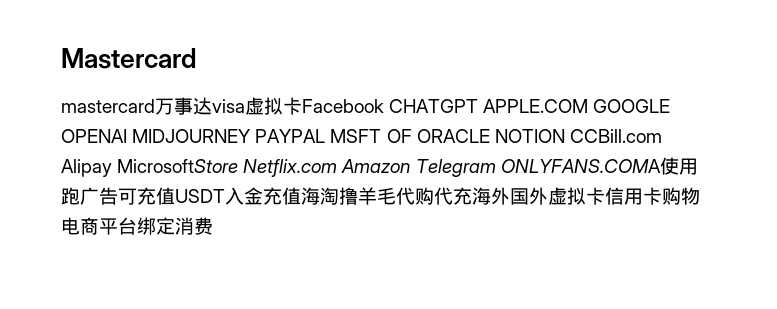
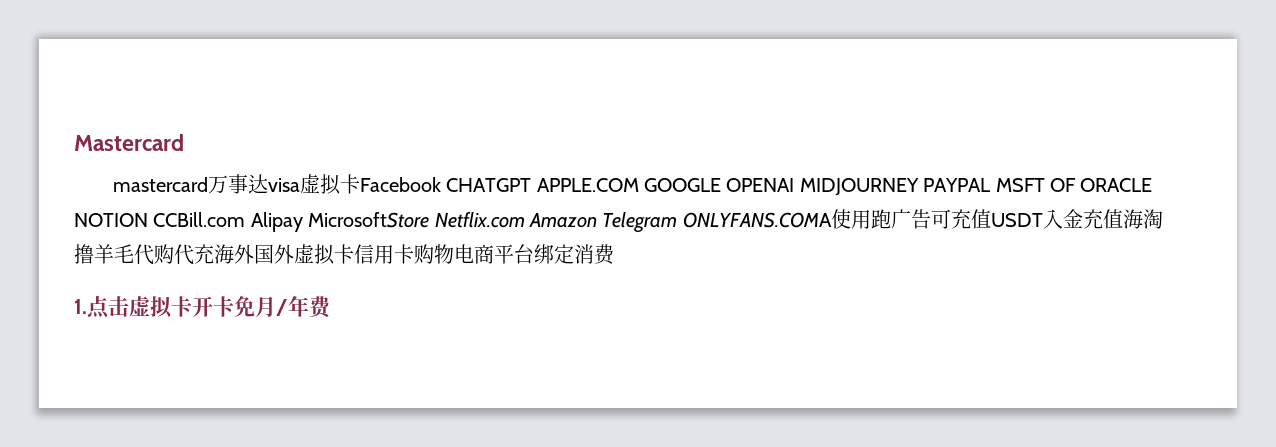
+ 1.点击虚拟卡开卡免月/年费

